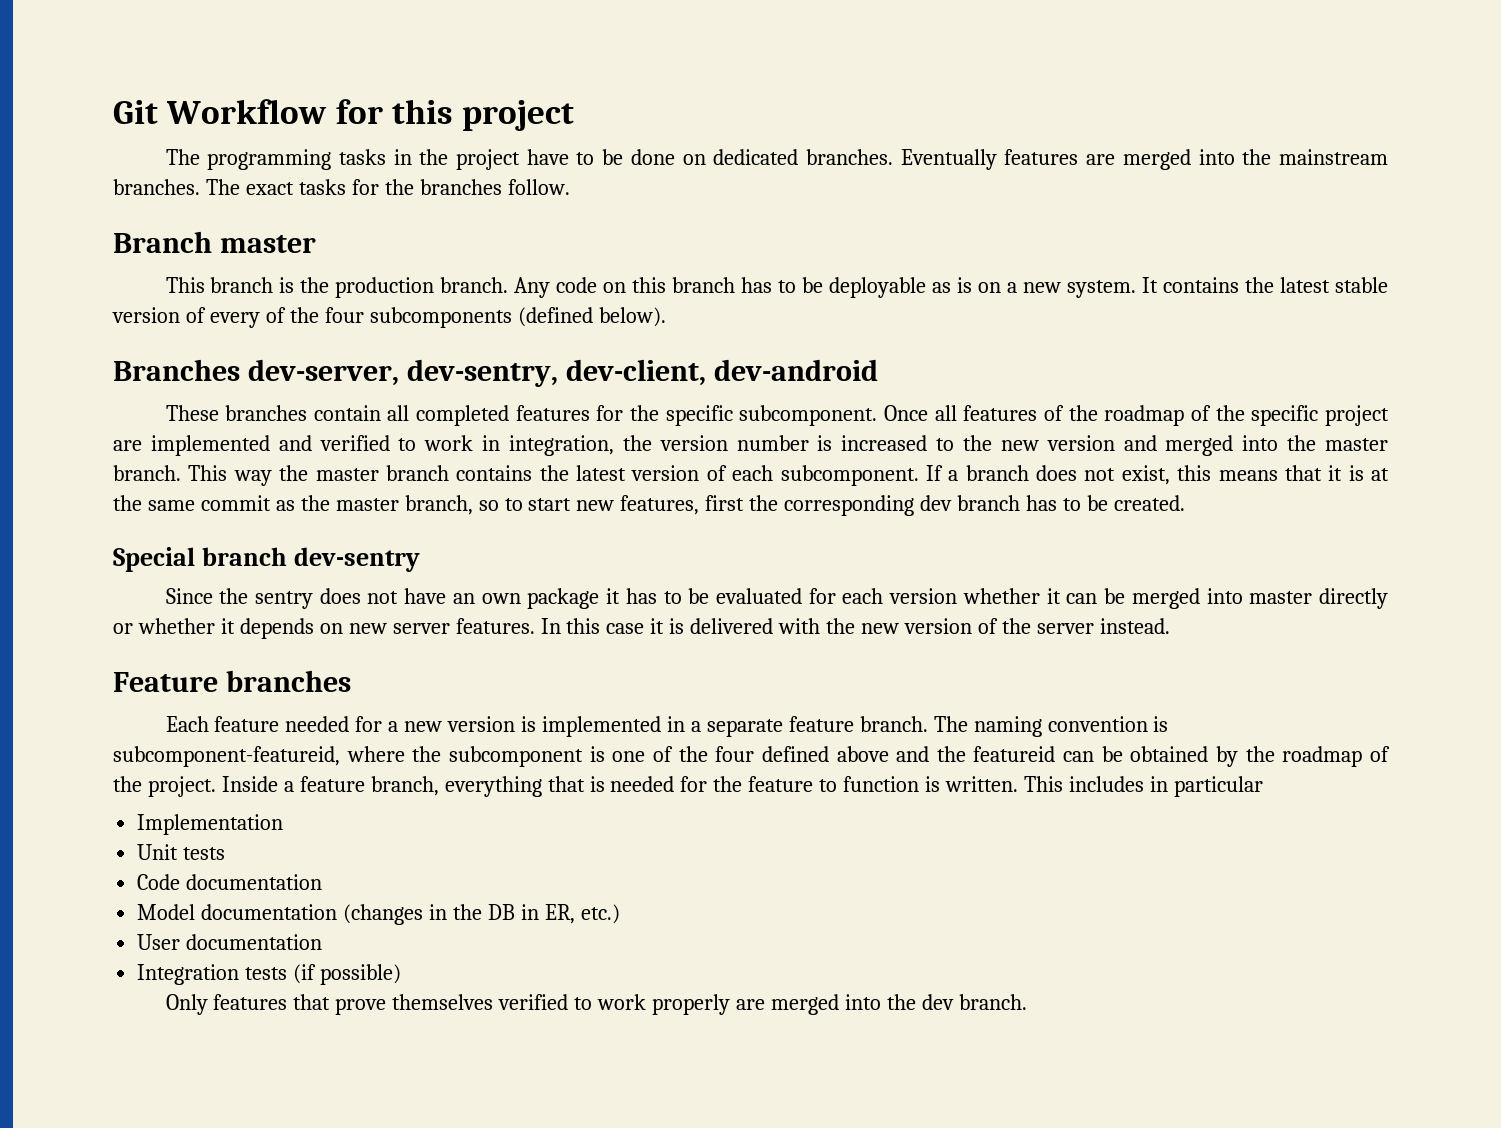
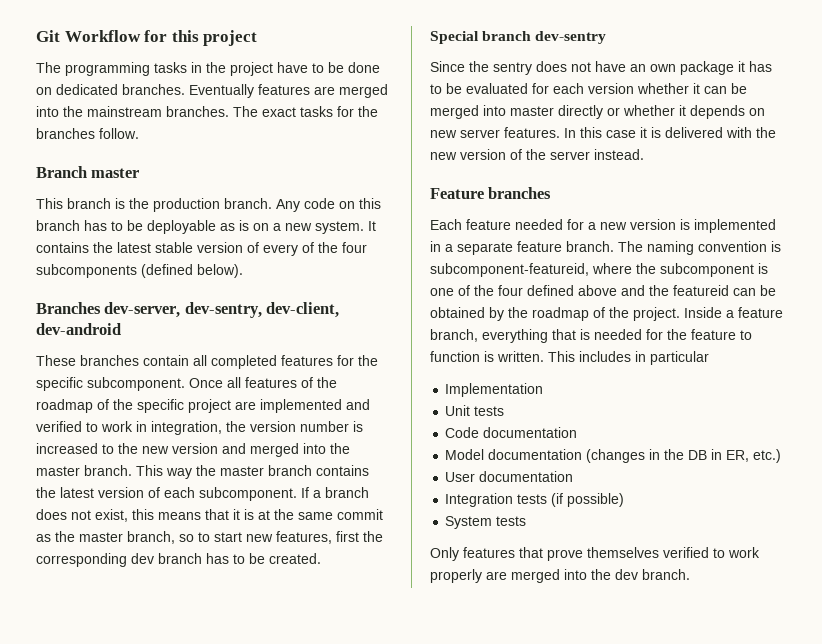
+ System tests

